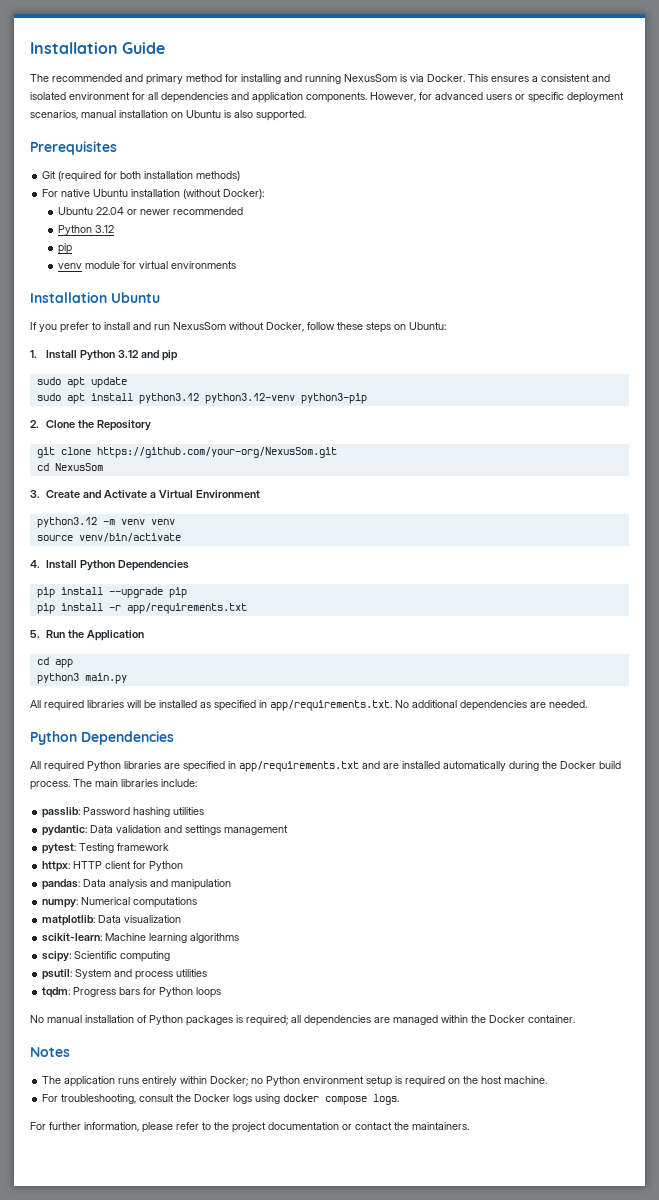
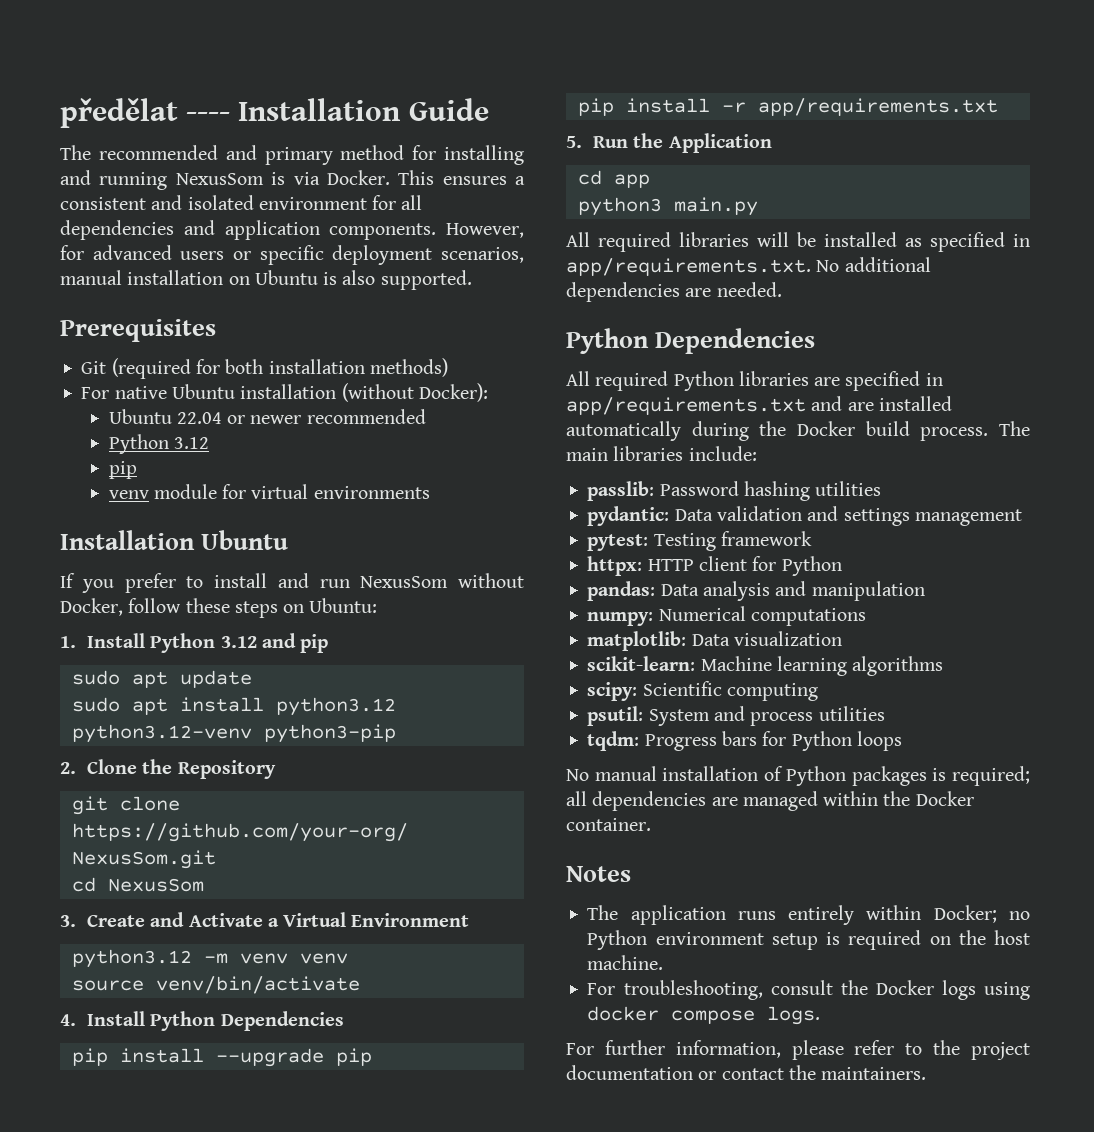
- Installation Guide
+ předělat ---- Installation Guide

